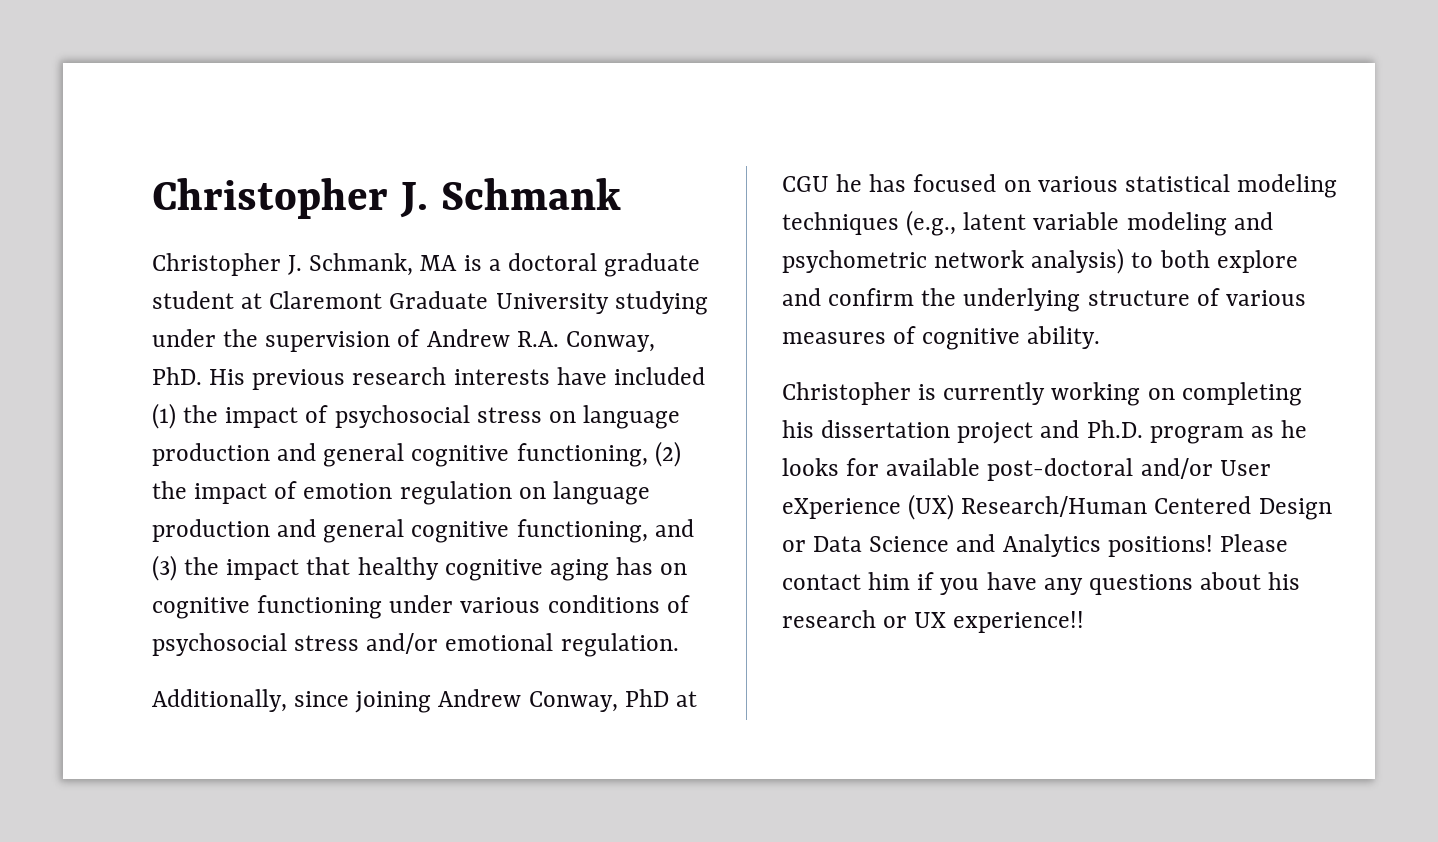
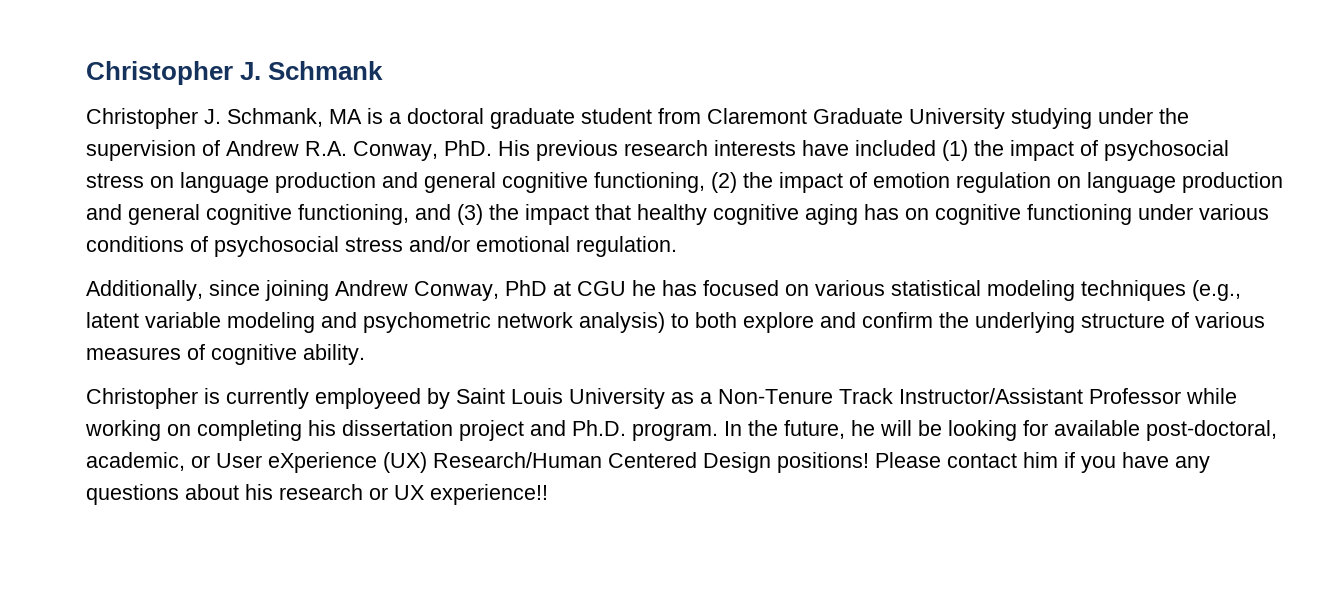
- Christopher J. Schmank, MA is a doctoral graduate student at Claremont Graduate University studying under the supervision of Andrew R.A. Conway, PhD. His previous research interests have included (1) the impact of psychosocial stress on language production and general cognitive functioning, (2) the impact of emotion regulation on language production and general cognitive functioning, and (3) the impact that healthy cognitive aging has on cognitive functioning under various conditions of psychosocial stress and/or emotional regulation.
+ Christopher J. Schmank, MA is a doctoral graduate student from Claremont Graduate University studying under the supervision of Andrew R.A. Conway, PhD. His previous research interests have included (1) the impact of psychosocial stress on language production and general cognitive functioning, (2) the impact of emotion regulation on language production and general cognitive functioning, and (3) the impact that healthy cognitive aging has on cognitive functioning under various conditions of psychosocial stress and/or emotional regulation.
- Christopher is currently working on completing his dissertation project and Ph.D. program as he looks for available post-doctoral and/or User eXperience (UX) Research/Human Centered Design or Data Science and Analytics positions!
+ Christopher is currently employeed by Saint Louis University as a Non-Tenure Track Instructor/Assistant Professor while working on completing his dissertation project and Ph.D. program. In the future, he will be looking for available post-doctoral, academic, or User eXperience (UX) Research/Human Centered Design positions!

